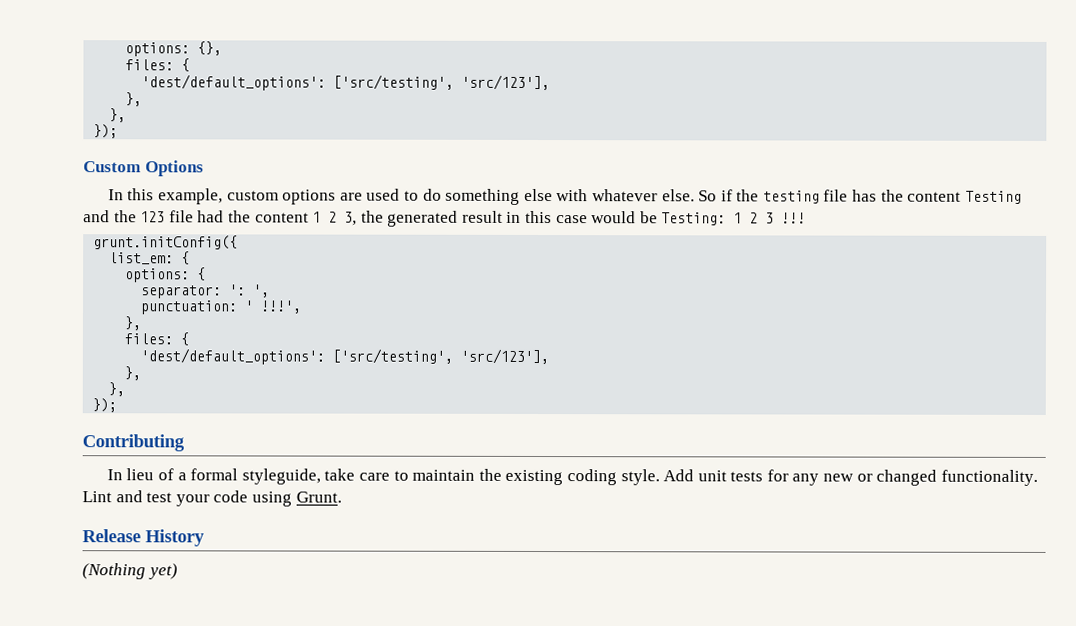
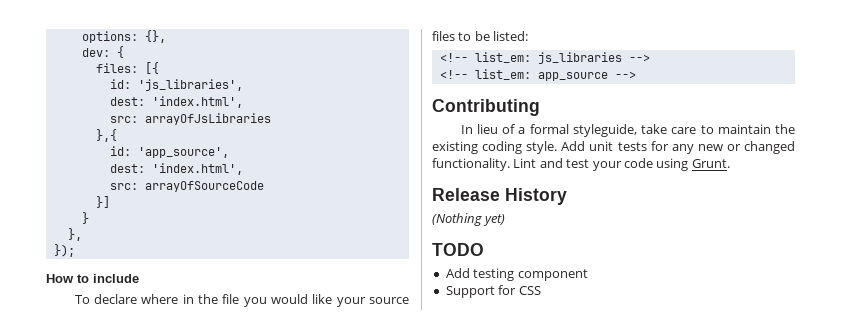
  options: {},
- files: {
- 'dest/default_options': ['src/testing', 'src/123'],
- },
+ dev: {
+ files: [{
+ id: 'js_libraries',
+ dest: 'index.html',
+ src: arrayOfJsLibraries
+ },{
+ id: 'app_source',
+ dest: 'index.html',
+ src: arrayOfSourceCode
+ }]
+ }
  },
  });
- Custom Options
- In this example, custom options are used to do something else with whatever else. So if the testing file has the content Testing and the 123 file had the content 1 2 3, the generated result in this case would be Testing: 1 2 3 !!!
- grunt.initConfig({
- list_em: {
- options: {
- separator: ': ',
- punctuation: ' !!!',
- },
- files: {
- 'dest/default_options': ['src/testing', 'src/123'],
- },
- },
- });
+ How to include
+ To declare where in the file you would like your source files to be listed:
+ <!-- list_em: js_libraries -->
+ <!-- list_em: app_source -->
+ TODO
+ Add testing component
+ Support for CSS

